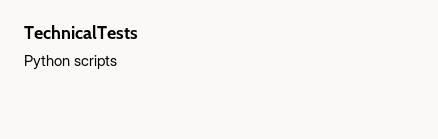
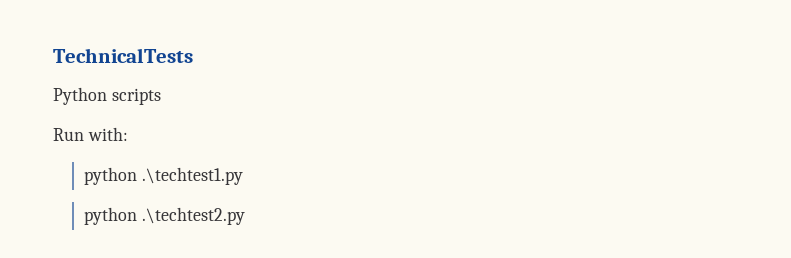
+ Run with:
+ python .\techtest1.py
+ python .\techtest2.py

